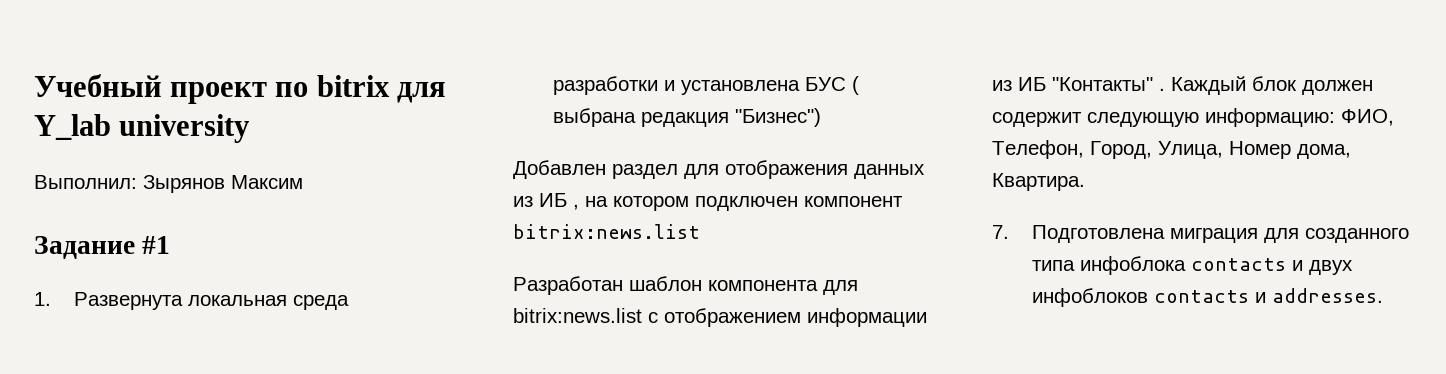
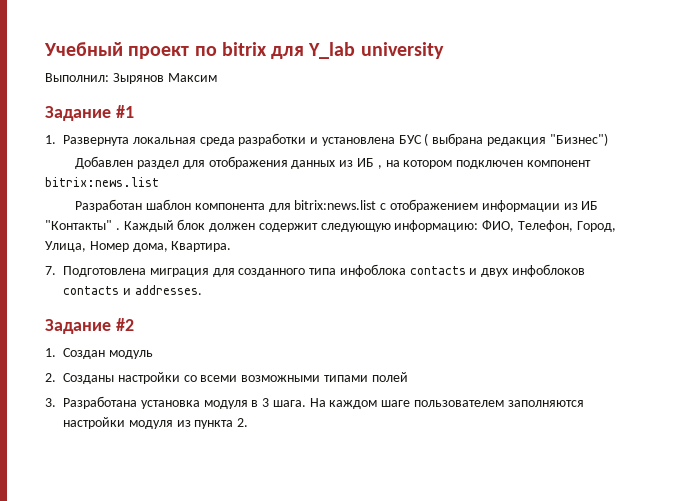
+ Задание #2
+ 1. Создан модуль
+ 2. Созданы настройки со всеми возможными типами полей
+ 3. Разработана установка модуля в 3 шага. На каждом шаге пользователем заполняются настройки модуля из пункта 2.

